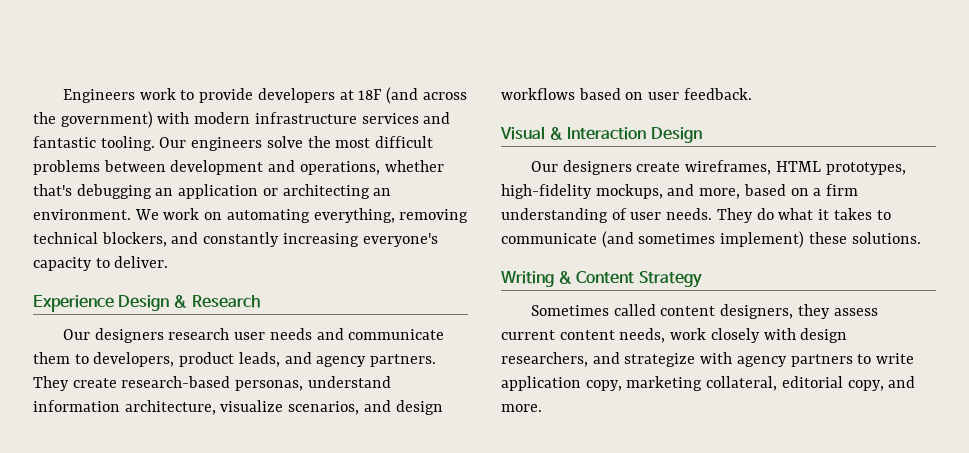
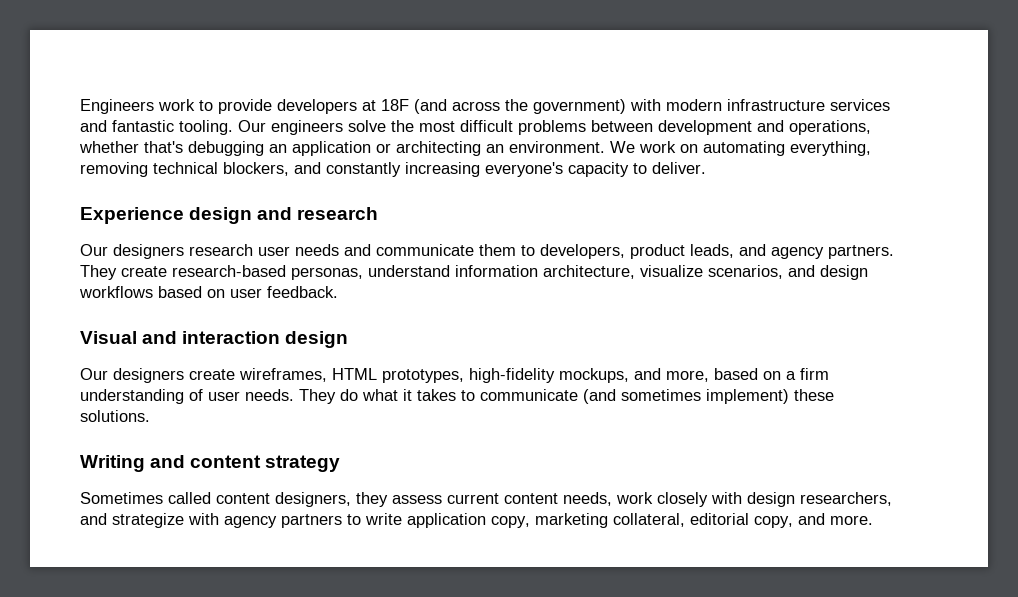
- Experience Design & Research
+ Experience design and research
- Visual & Interaction Design
+ Visual and interaction design
- Writing & Content Strategy
+ Writing and content strategy

